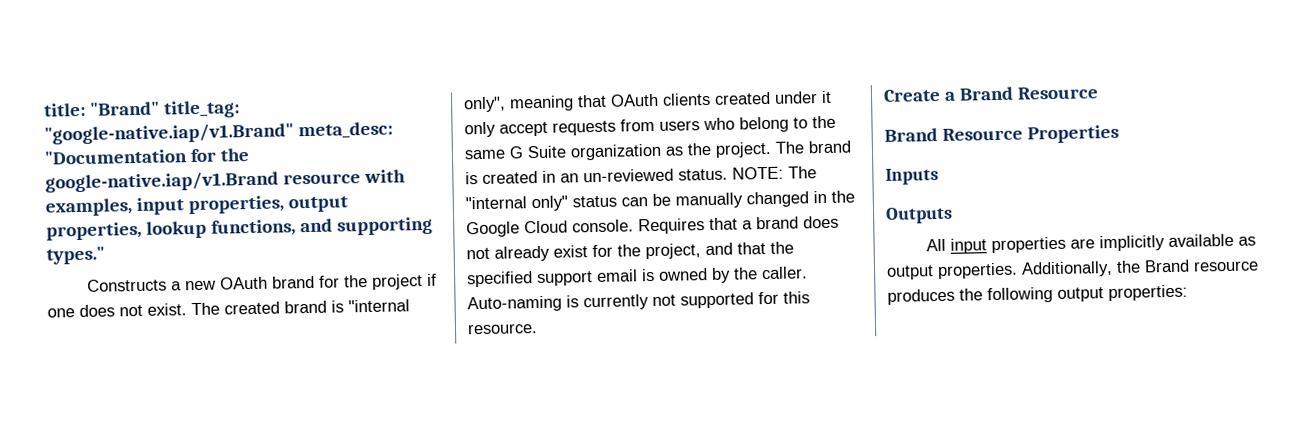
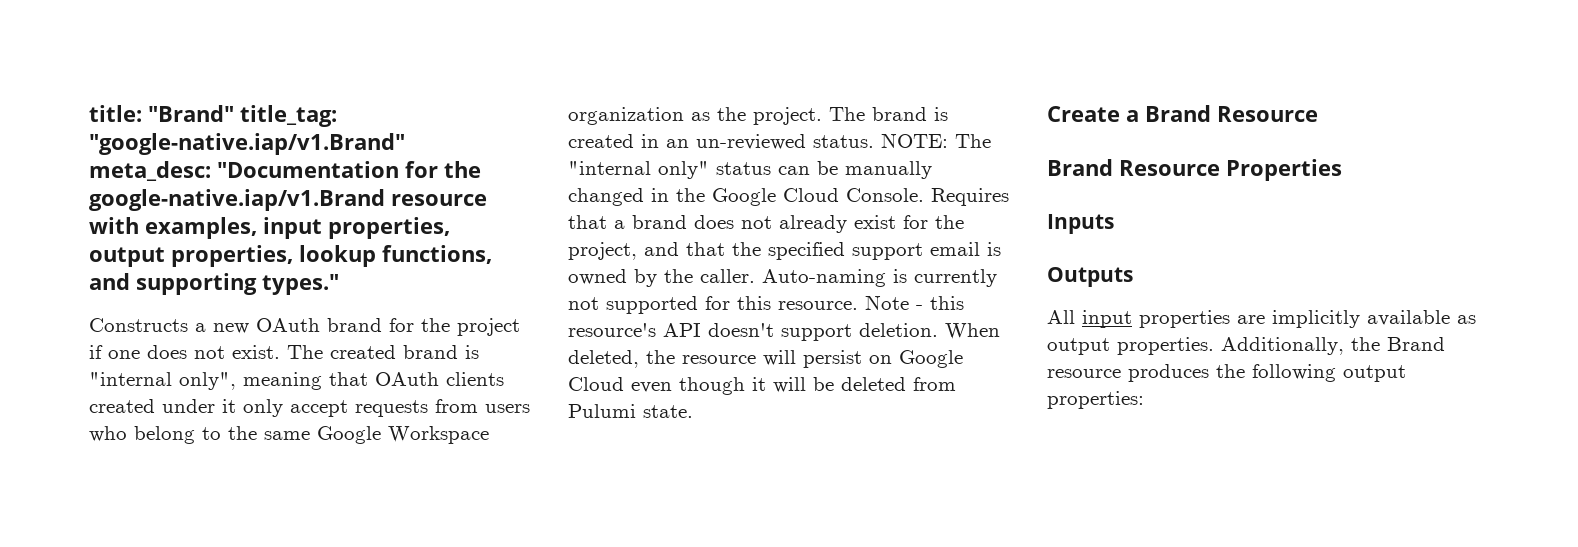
- The created brand is "internal only", meaning that OAuth clients created under it only accept requests from users who belong to the same G Suite organization as the project.
+ The created brand is "internal only", meaning that OAuth clients created under it only accept requests from users who belong to the same Google Workspace organization as the project.
- NOTE: The "internal only" status can be manually changed in the Google Cloud console.
+ NOTE: The "internal only" status can be manually changed in the Google Cloud Console.
+ Note - this resource's API doesn't support deletion. When deleted, the resource will persist on Google Cloud even though it will be deleted from Pulumi state.

